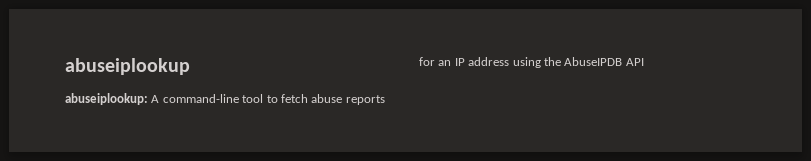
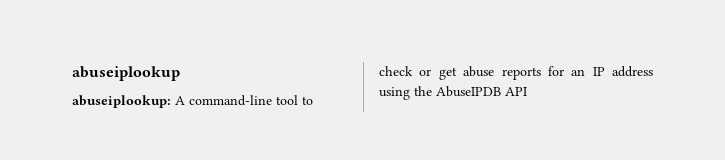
- abuseiplookup: A command-line tool to fetch abuse reports for an IP address using the AbuseIPDB API
+ abuseiplookup: A command-line tool to check or get abuse reports for an IP address using the AbuseIPDB API

